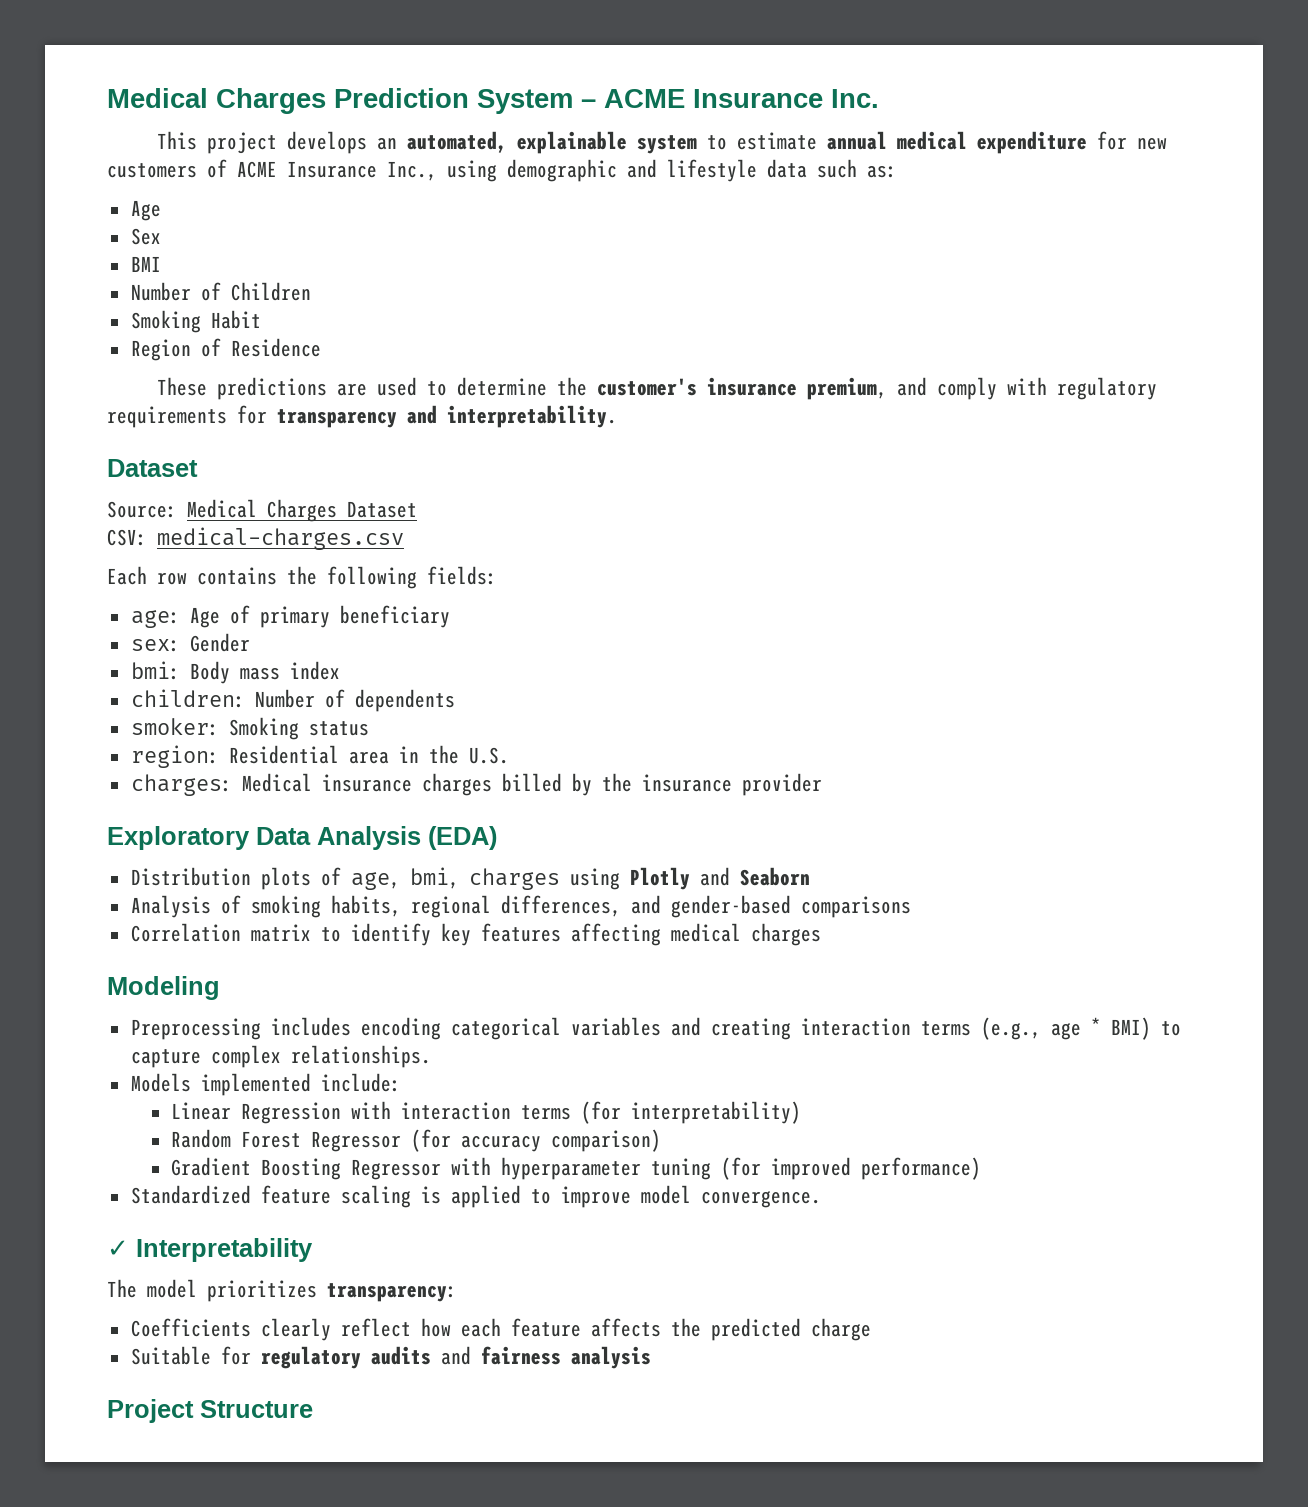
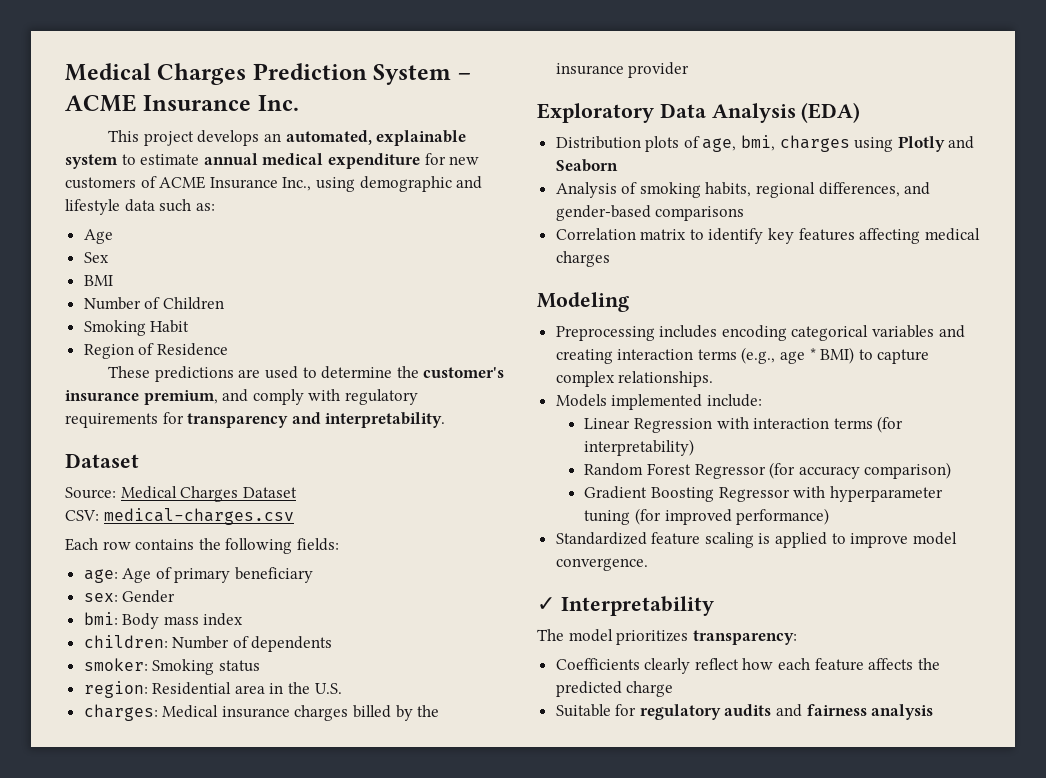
- Project Structure

